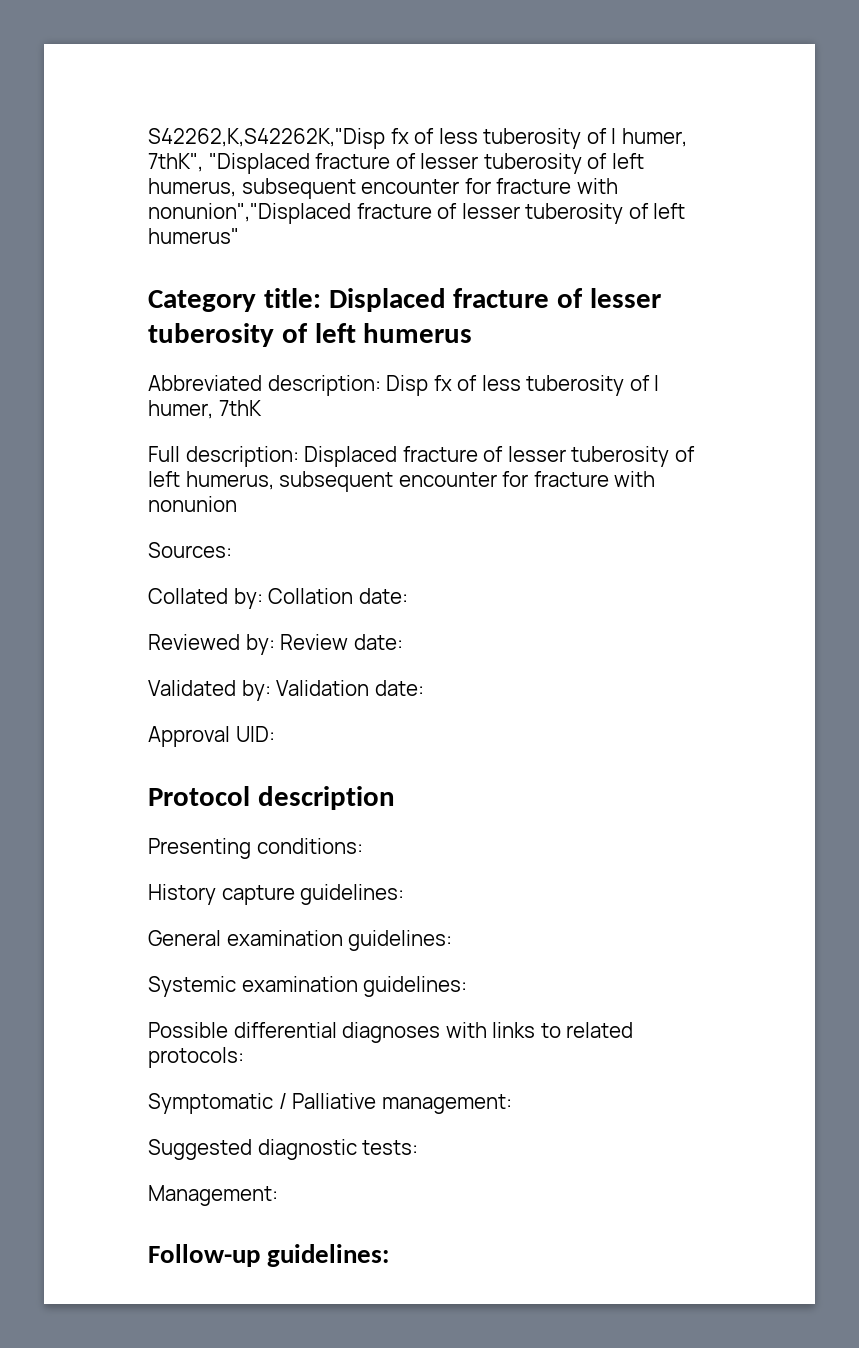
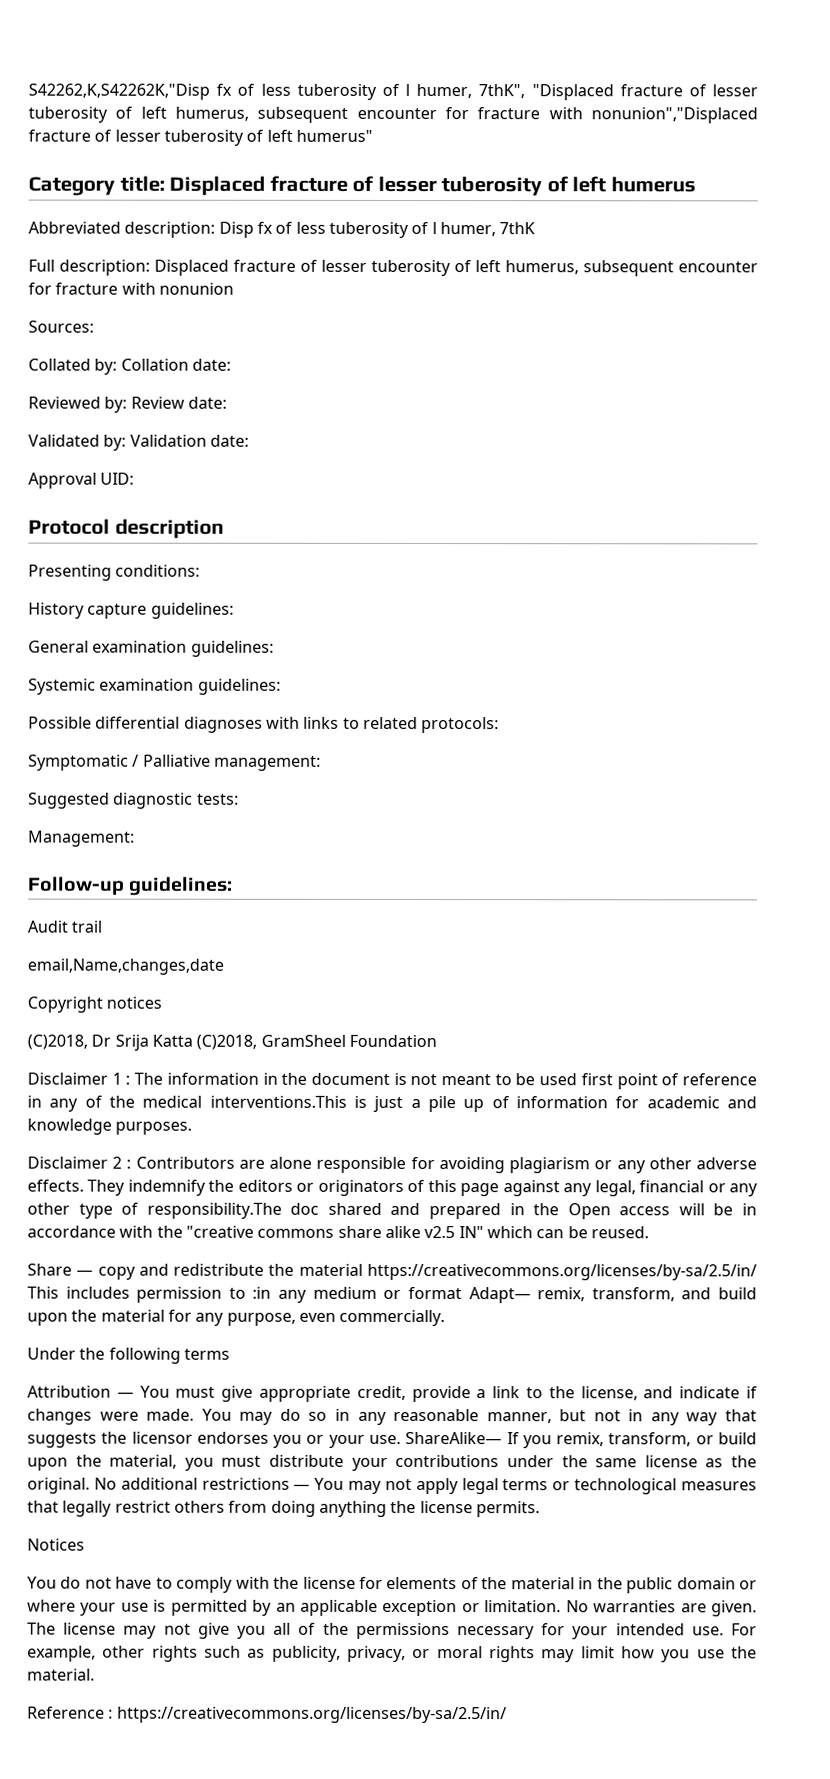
+ Audit trail
+ email,Name,changes,date
+ Copyright notices
+ (C)2018, Dr Srija Katta (C)2018, GramSheel Foundation
+ Disclaimer 1 : The information in the document is not meant to be used first point of reference in any of the medical interventions.This is just a pile up of information for academic and knowledge purposes.
+ Disclaimer 2 : Contributors are alone responsible for avoiding plagiarism or any other adverse effects. They indemnify the editors or originators of this page against any legal, financial or any other type of responsibility.The doc shared and prepared in the Open access will be in accordance with the "creative commons share alike v2.5 IN" which can be reused.
+ Share — copy and redistribute the material https://creativecommons.org/licenses/by-sa/2.5/in/ This includes permission to :in any medium or format Adapt— remix, transform, and build upon the material for any purpose, even commercially.
+ Under the following terms
+ Attribution — You must give appropriate credit, provide a link to the license, and indicate if changes were made. You may do so in any reasonable manner, but not in any way that suggests the licensor endorses you or your use. ShareAlike— If you remix, transform, or build upon the material, you must distribute your contributions under the same license as the original. No additional restrictions — You may not apply legal terms or technological measures that legally restrict others from doing anything the license permits.
+ Notices
+ You do not have to comply with the license for elements of the material in the public domain or where your use is permitted by an applicable exception or limitation. No warranties are given. The license may not give you all of the permissions necessary for your intended use. For example, other rights such as publicity, privacy, or moral rights may limit how you use the material.
+ Reference : https://creativecommons.org/licenses/by-sa/2.5/in/

